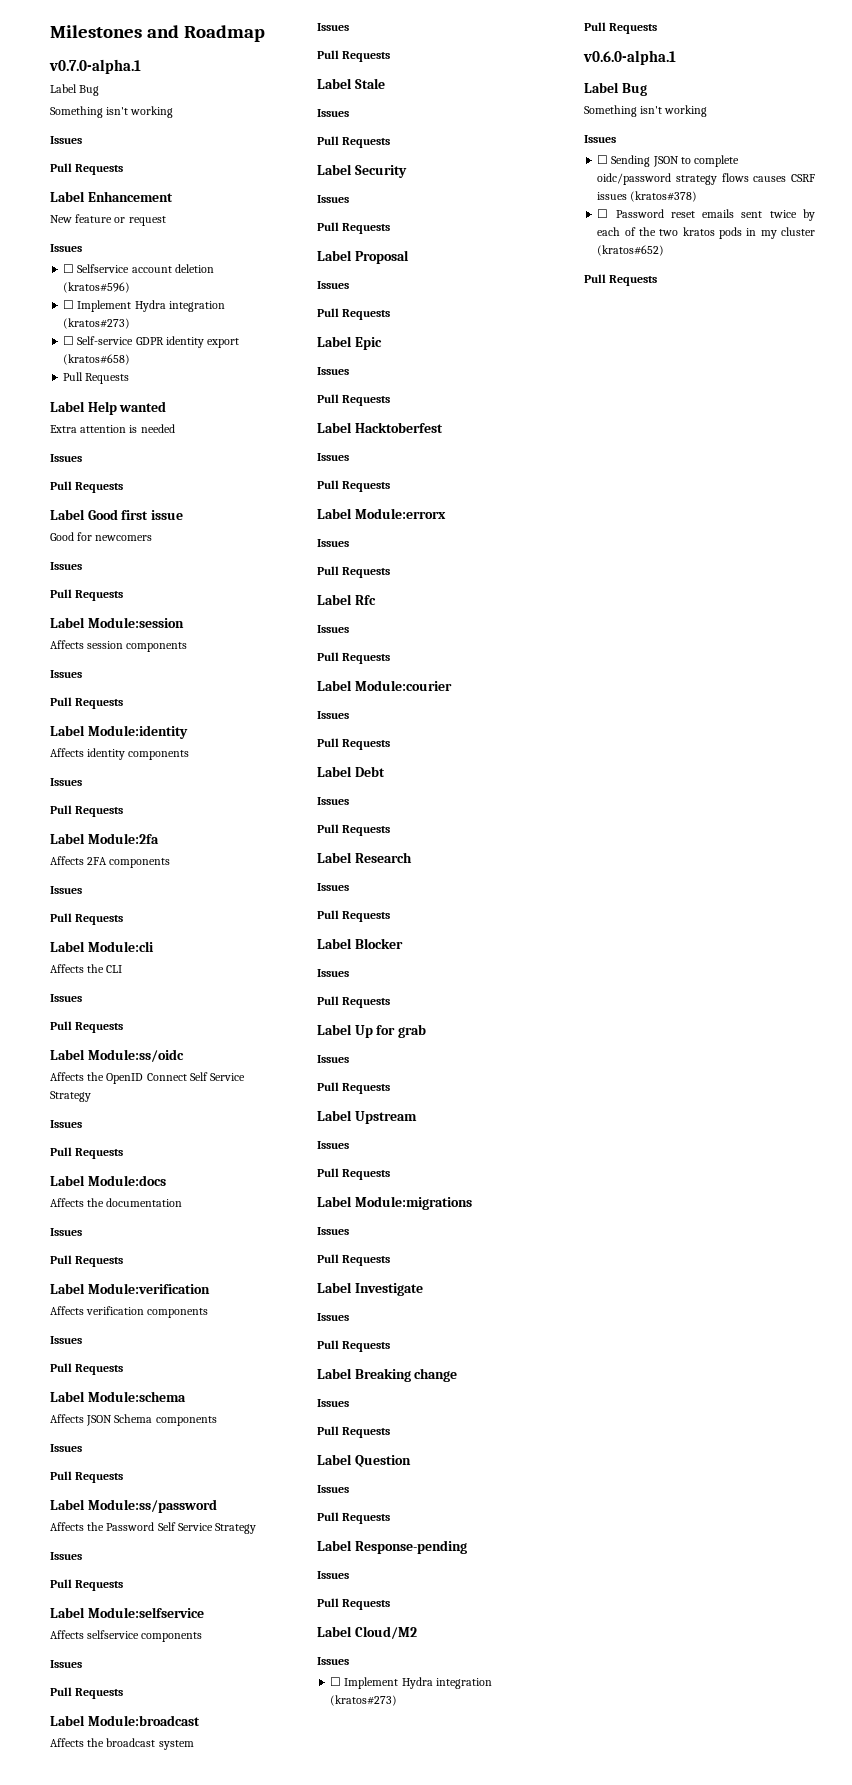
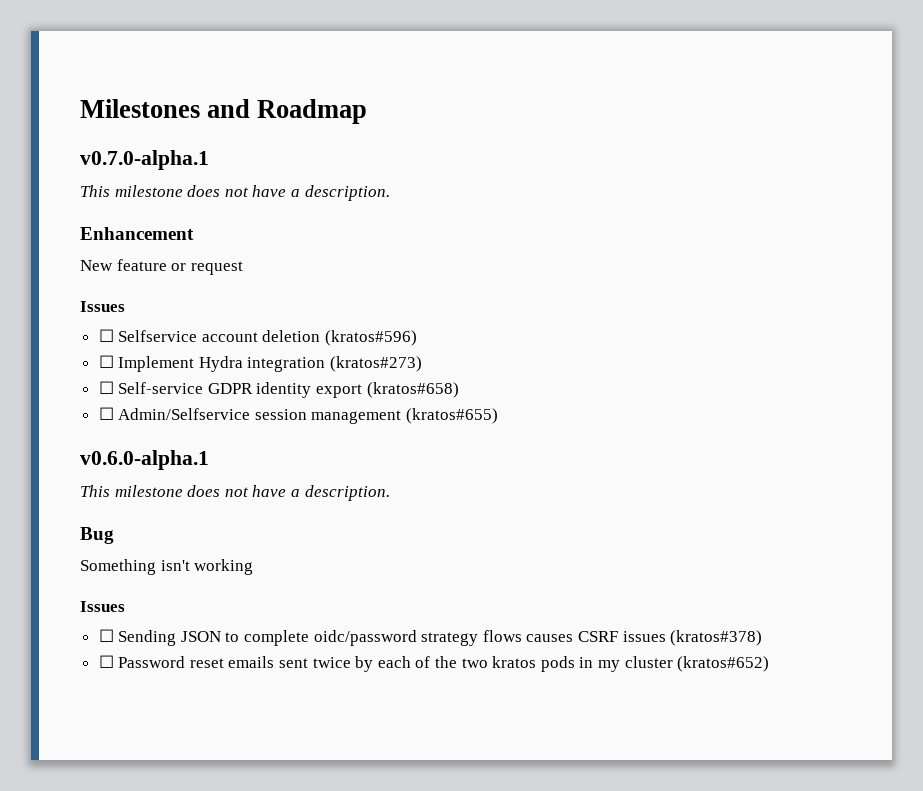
  v0.7.0-alpha.1
- Label Bug
- Something isn't working
- Issues
- Pull Requests
- Label Enhancement
+ This milestone does not have a description.
+ Enhancement
  ☐ Self-service GDPR identity export (kratos#658)
- Pull Requests
- Label Help wanted
- Extra attention is needed
- Issues
- Pull Requests
- Label Good first issue
- Good for newcomers
- Issues
- Pull Requests
- Label Module:session
- Affects session components
- Issues
- Pull Requests
- Label Module:identity
- Affects identity components
- Issues
- Pull Requests
- Label Module:2fa
- Affects 2FA components
- Issues
- Pull Requests
- Label Module:cli
- Affects the CLI
- Issues
- Pull Requests
- Label Module:ss/oidc
- Affects the OpenID Connect Self Service Strategy
- Issues
- Pull Requests
- Label Module:docs
- Affects the documentation
- Issues
- Pull Requests
- Label Module:verification
- Affects verification components
- Issues
- Pull Requests
- Label Module:schema
- Affects JSON Schema components
- Issues
- Pull Requests
- Label Module:ss/password
- Affects the Password Self Service Strategy
- Issues
- Pull Requests
- Label Module:selfservice
- Affects selfservice components
- Issues
- Pull Requests
- Label Module:broadcast
- Affects the broadcast system
- Issues
- Pull Requests
- Label Stale
- Issues
- Pull Requests
- Label Security
- Issues
- Pull Requests
- Label Proposal
- Issues
- Pull Requests
- Label Epic
- Issues
- Pull Requests
- Label Hacktoberfest
- Issues
- Pull Requests
- Label Module:errorx
- Issues
- Pull Requests
- Label Rfc
- Issues
- Pull Requests
- Label Module:courier
- Issues
- Pull Requests
- Label Debt
- Issues
- Pull Requests
- Label Research
- Issues
- Pull Requests
- Label Blocker
- Issues
- Pull Requests
- Label Up for grab
- Issues
- Pull Requests
- Label Upstream
- Issues
- Pull Requests
- Label Module:migrations
- Issues
- Pull Requests
- Label Investigate
- Issues
- Pull Requests
- Label Breaking change
- Issues
- Pull Requests
- Label Question
- Issues
- Pull Requests
- Label Response-pending
- Issues
- Pull Requests
- Label Cloud/M2
- Issues
- ☐ Implement Hydra integration (kratos#273)
- Pull Requests
+ ☐ Admin/Selfservice session management (kratos#655)
  v0.6.0-alpha.1
- Label Bug
+ This milestone does not have a description.
+ Bug
  ☐ Password reset emails sent twice by each of the two kratos pods in my cluster (kratos#652)
- Pull Requests

